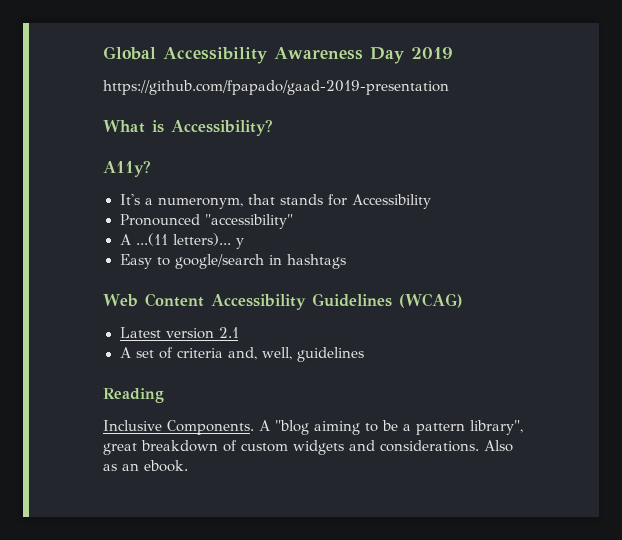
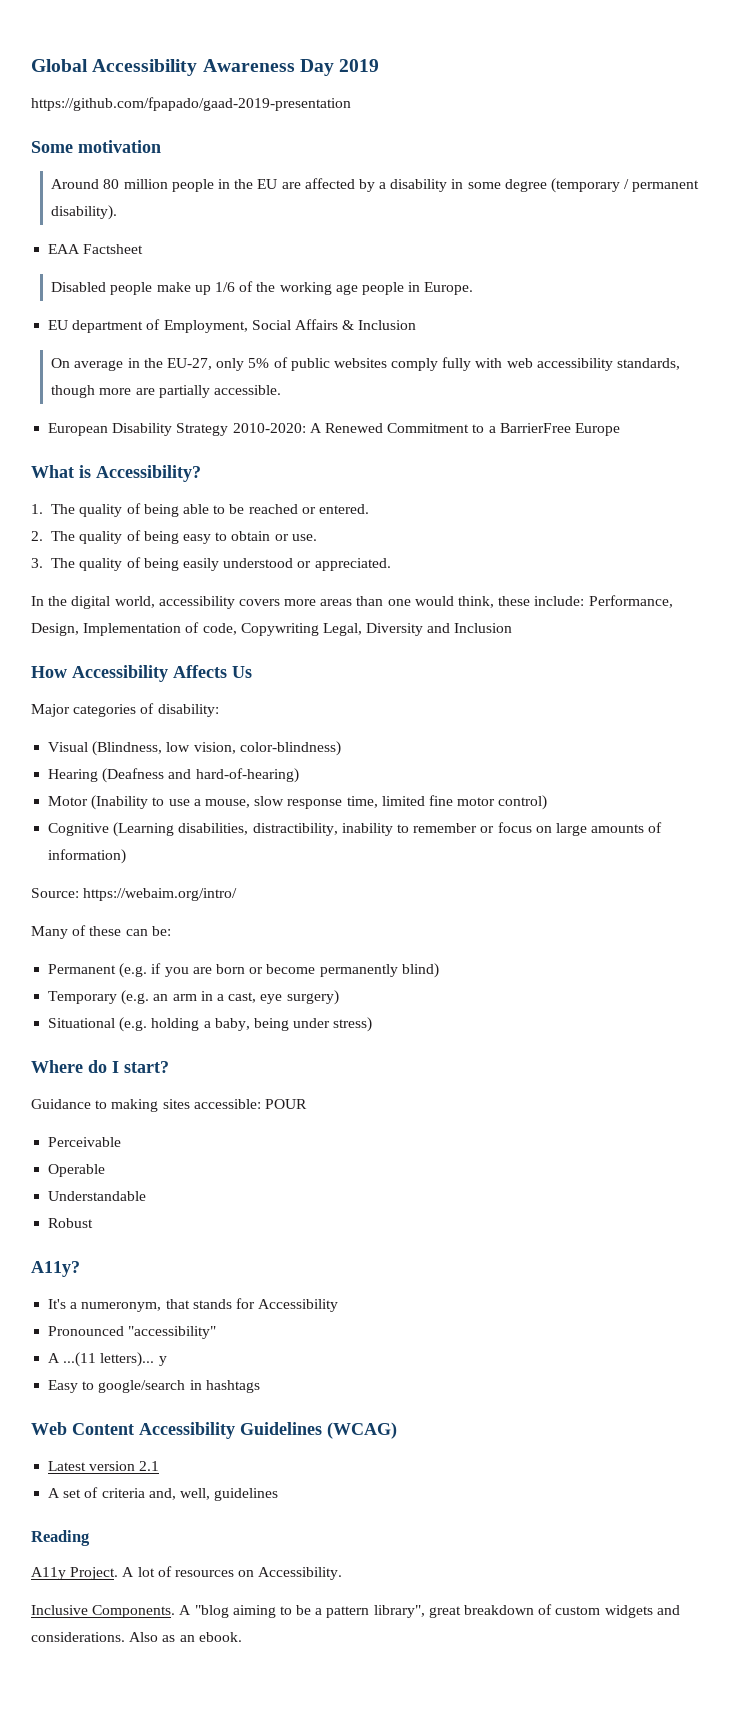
+ Some motivation
+ Around 80 million people in the EU are affected by a disability in some degree (temporary / permanent disability).
+ EAA Factsheet
+ Disabled people make up 1/6 of the working age people in Europe.
+ EU department of Employment, Social Affairs & Inclusion
+ On average in the EU-27, only 5% of public websites comply fully with web accessibility standards, though more are partially accessible.
+ European Disability Strategy 2010-2020: A Renewed Commitment to a BarrierFree Europe
  What is Accessibility?
+ 1. The quality of being able to be reached or entered.
+ 2. The quality of being easy to obtain or use.
+ 3. The quality of being easily understood or appreciated.
+ In the digital world, accessibility covers more areas than one would think, these include: Performance, Design, Implementation of code, Copywriting Legal, Diversity and Inclusion
+ How Accessibility Affects Us
+ Major categories of disability:
+ Visual (Blindness, low vision, color-blindness)
+ Hearing (Deafness and hard-of-hearing)
+ Motor (Inability to use a mouse, slow response time, limited fine motor control)
+ Cognitive (Learning disabilities, distractibility, inability to remember or focus on large amounts of information)
+ Source: https://webaim.org/intro/
+ Many of these can be:
+ Permanent (e.g. if you are born or become permanently blind)
+ Temporary (e.g. an arm in a cast, eye surgery)
+ Situational (e.g. holding a baby, being under stress)
+ Where do I start?
+ Guidance to making sites accessible: POUR
+ Perceivable
+ Operable
+ Understandable
+ Robust
+ A11y Project. A lot of resources on Accessibility.

